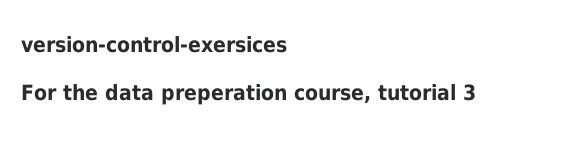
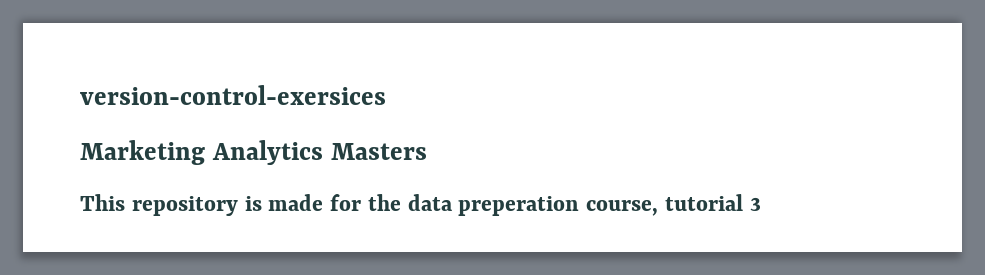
- For the data preperation course, tutorial 3
+ Marketing Analytics Masters
+ This repository is made for the data preperation course, tutorial 3

